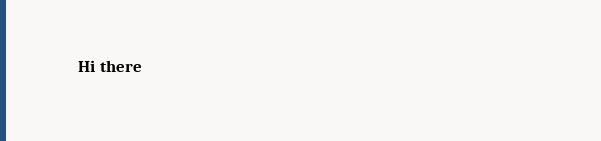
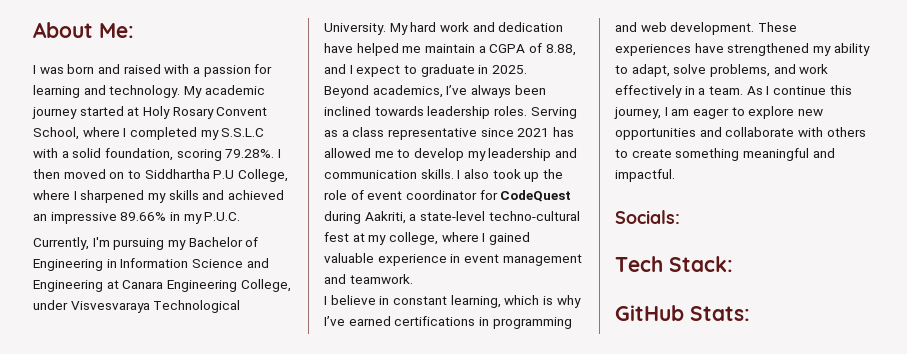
- Hi there
+ About Me:
+ I was born and raised with a passion for learning and technology. My academic journey started at Holy Rosary Convent School, where I completed my S.S.L.C with a solid foundation, scoring 79.28%. I then moved on to Siddhartha P.U College, where I sharpened my skills and achieved an impressive 89.66% in my P.U.C.
+ Currently, I'm pursuing my Bachelor of Engineering in Information Science and Engineering at Canara Engineering College, under Visvesvaraya Technological University. My hard work and dedication have helped me maintain a CGPA of 8.88, and I expect to graduate in 2025.
+ Beyond academics, I’ve always been inclined towards leadership roles. Serving as a class representative since 2021 has allowed me to develop my leadership and communication skills. I also took up the role of event coordinator for CodeQuest during Aakriti, a state-level techno-cultural fest at my college, where I gained valuable experience in event management and teamwork.
+ I believe in constant learning, which is why I’ve earned certifications in programming and web development. These experiences have strengthened my ability to adapt, solve problems, and work effectively in a team. As I continue this journey, I am eager to explore new opportunities and collaborate with others to create something meaningful and impactful.
+ Socials:
+ Tech Stack:
+ GitHub Stats:

